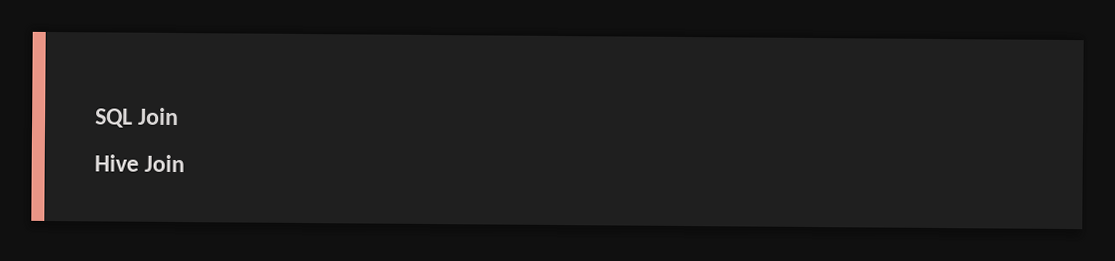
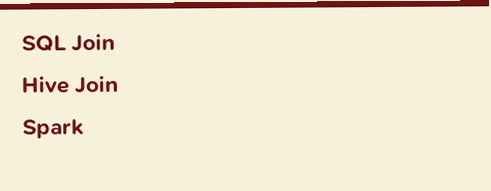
+ Spark

